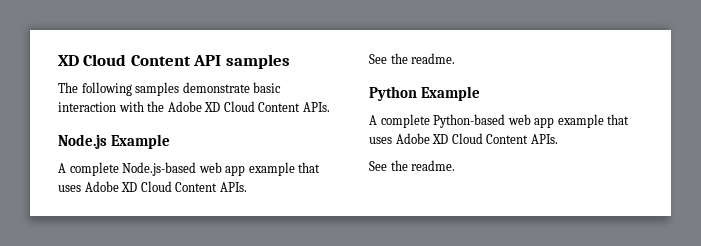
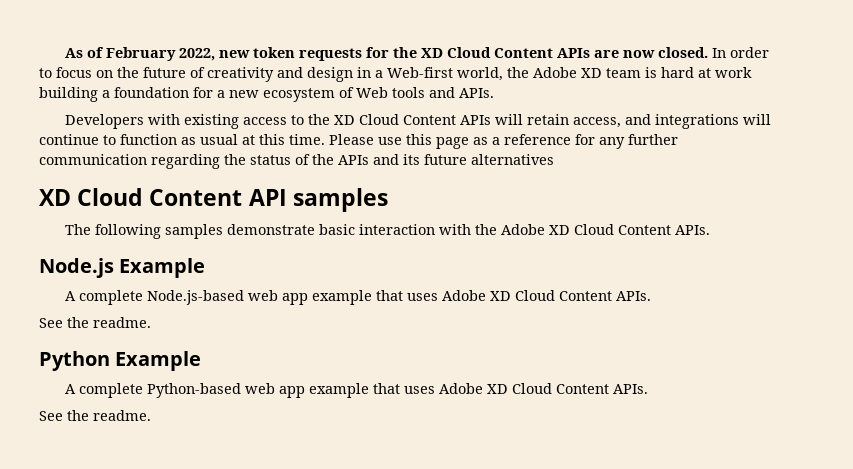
+ As of February 2022, new token requests for the XD Cloud Content APIs are now closed. In order to focus on the future of creativity and design in a Web-first world, the Adobe XD team is hard at work building a foundation for a new ecosystem of Web tools and APIs.
+ Developers with existing access to the XD Cloud Content APIs will retain access, and integrations will continue to function as usual at this time. Please use this page as a reference for any further communication regarding the status of the APIs and its future alternatives

